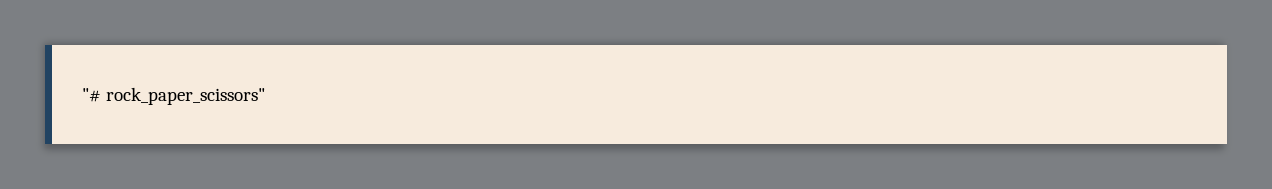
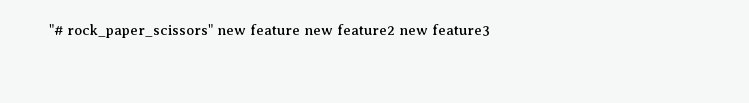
- "# rock_paper_scissors"
+ "# rock_paper_scissors" new feature new feature2 new feature3

